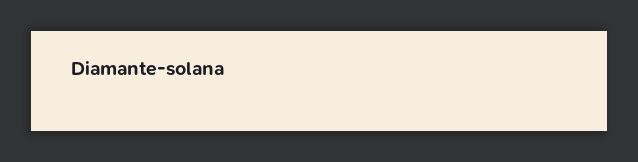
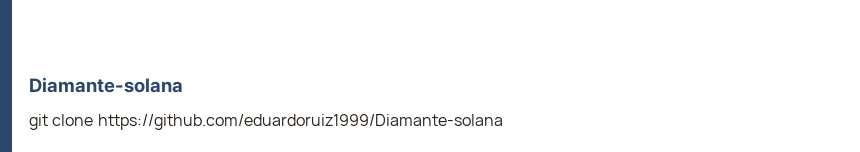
+ git clone https://github.com/eduardoruiz1999/Diamante-solana

